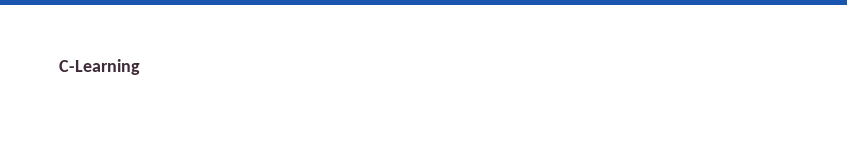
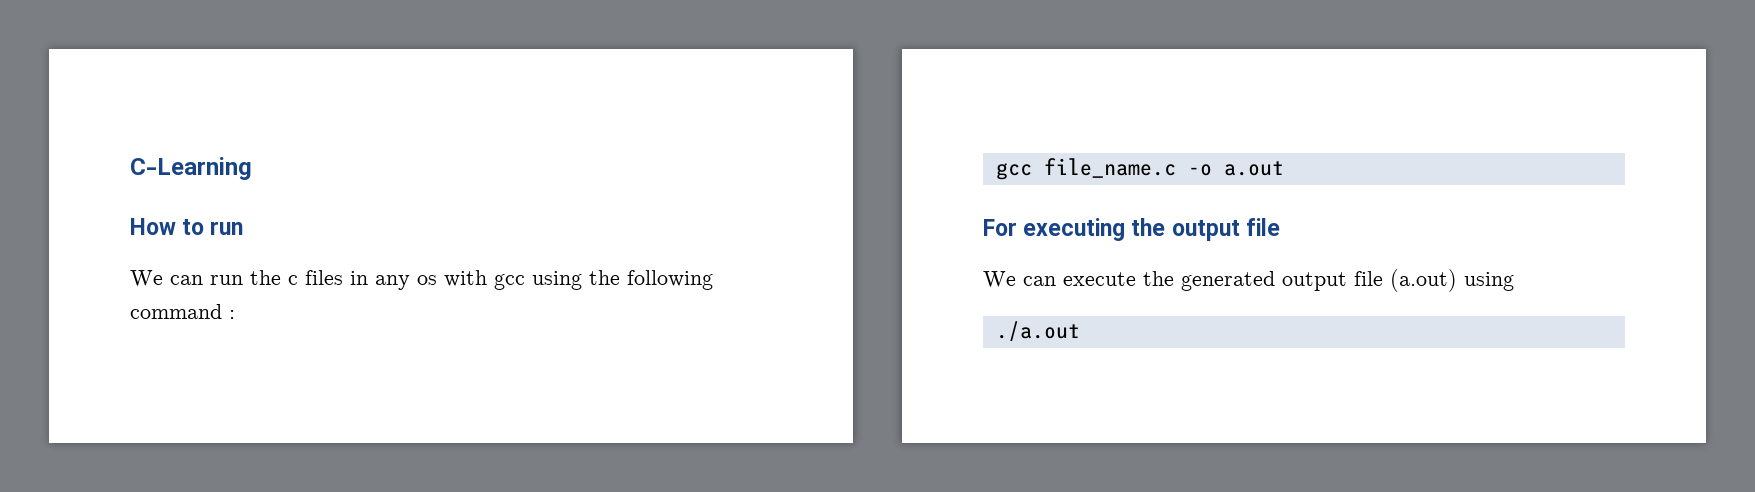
+ How to run
+ We can run the c files in any os with gcc using the following command :
+ gcc file_name.c -o a.out
+ For executing the output file
+ We can execute the generated output file (a.out) using
+ ./a.out

